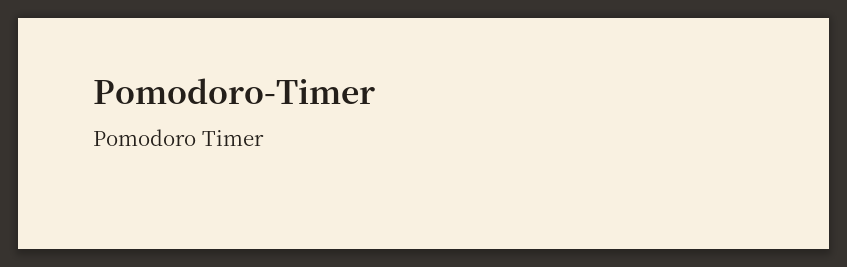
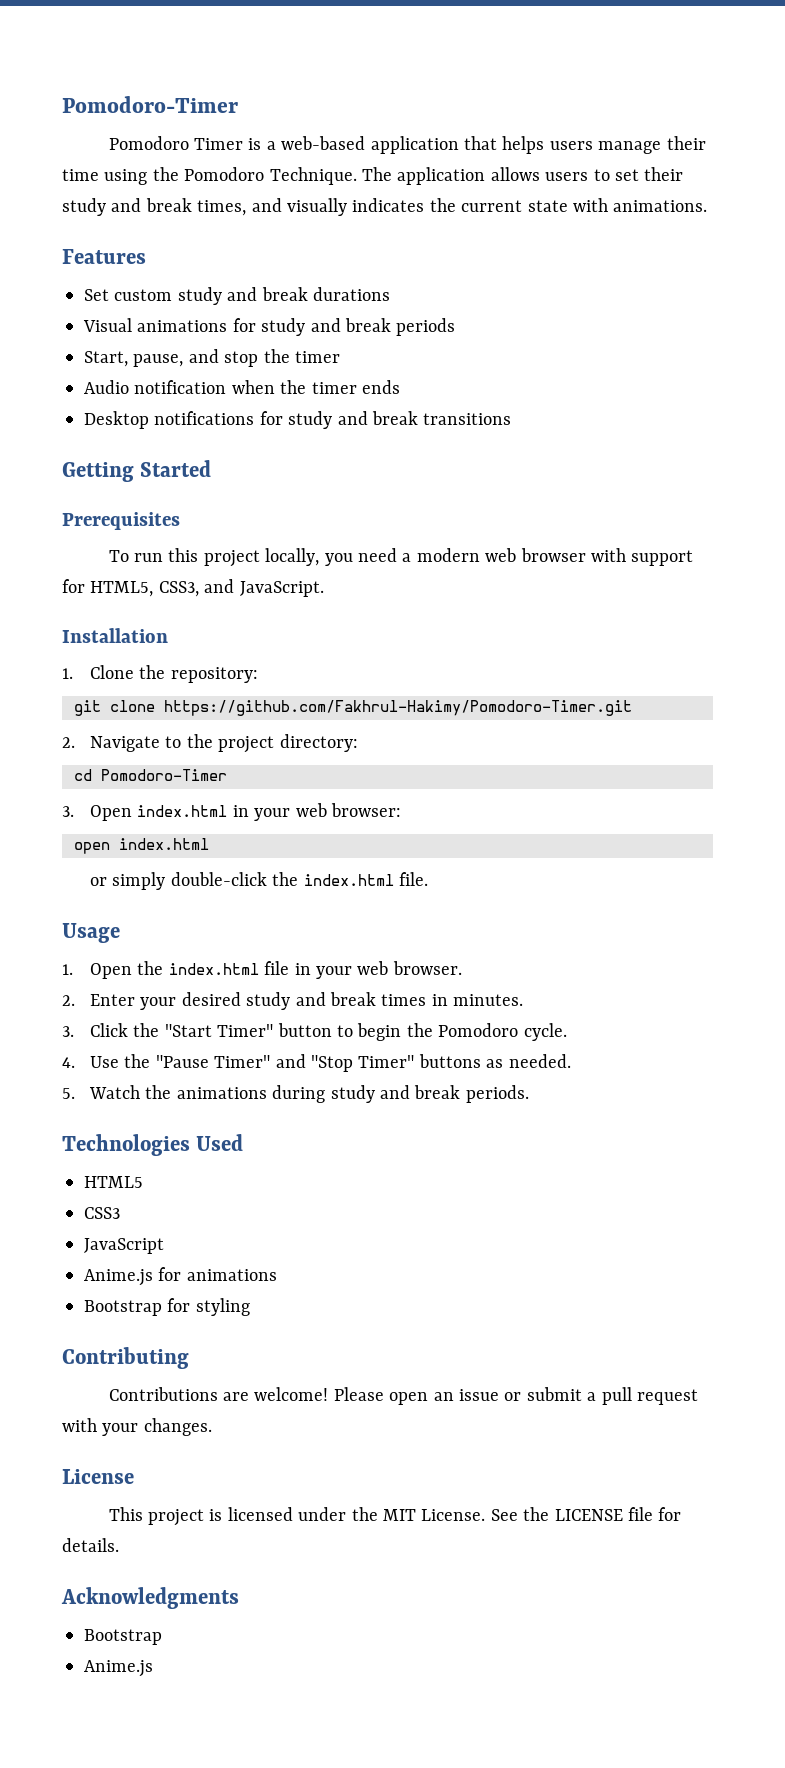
- Pomodoro Timer
+ Pomodoro Timer is a web-based application that helps users manage their time using the Pomodoro Technique. The application allows users to set their study and break times, and visually indicates the current state with animations.
+ Features
+ Set custom study and break durations
+ Visual animations for study and break periods
+ Start, pause, and stop the timer
+ Audio notification when the timer ends
+ Desktop notifications for study and break transitions
+ Getting Started
+ Prerequisites
+ To run this project locally, you need a modern web browser with support for HTML5, CSS3, and JavaScript.
+ Installation
+ 1. Clone the repository:
+ git clone https://github.com/Fakhrul-Hakimy/Pomodoro-Timer.git
+ 2. Navigate to the project directory:
+ cd Pomodoro-Timer
+ 3. Open index.html in your web browser:
+ open index.html
+ or simply double-click the index.html file.
+ Usage
+ 1. Open the index.html file in your web browser.
+ 2. Enter your desired study and break times in minutes.
+ 3. Click the "Start Timer" button to begin the Pomodoro cycle.
+ 4. Use the "Pause Timer" and "Stop Timer" buttons as needed.
+ 5. Watch the animations during study and break periods.
+ Technologies Used
+ HTML5
+ CSS3
+ JavaScript
+ Anime.js for animations
+ Bootstrap for styling
+ Contributing
+ Contributions are welcome! Please open an issue or submit a pull request with your changes.
+ License
+ This project is licensed under the MIT License. See the LICENSE file for details.
+ Acknowledgments
+ Bootstrap
+ Anime.js

